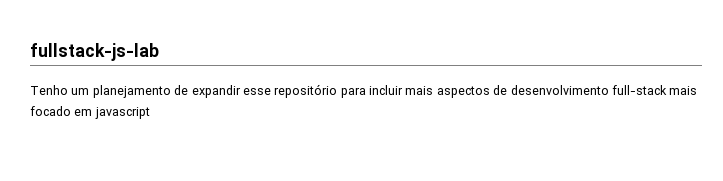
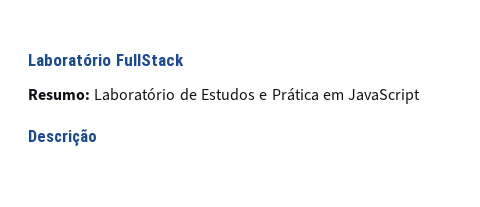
- fullstack-js-lab
- Tenho um planejamento de expandir esse repositório para incluir mais aspectos de desenvolvimento full-stack mais focado em javascript
+ Laboratório FullStack
+ Resumo: Laboratório de Estudos e Prática em JavaScript
+ Descrição

